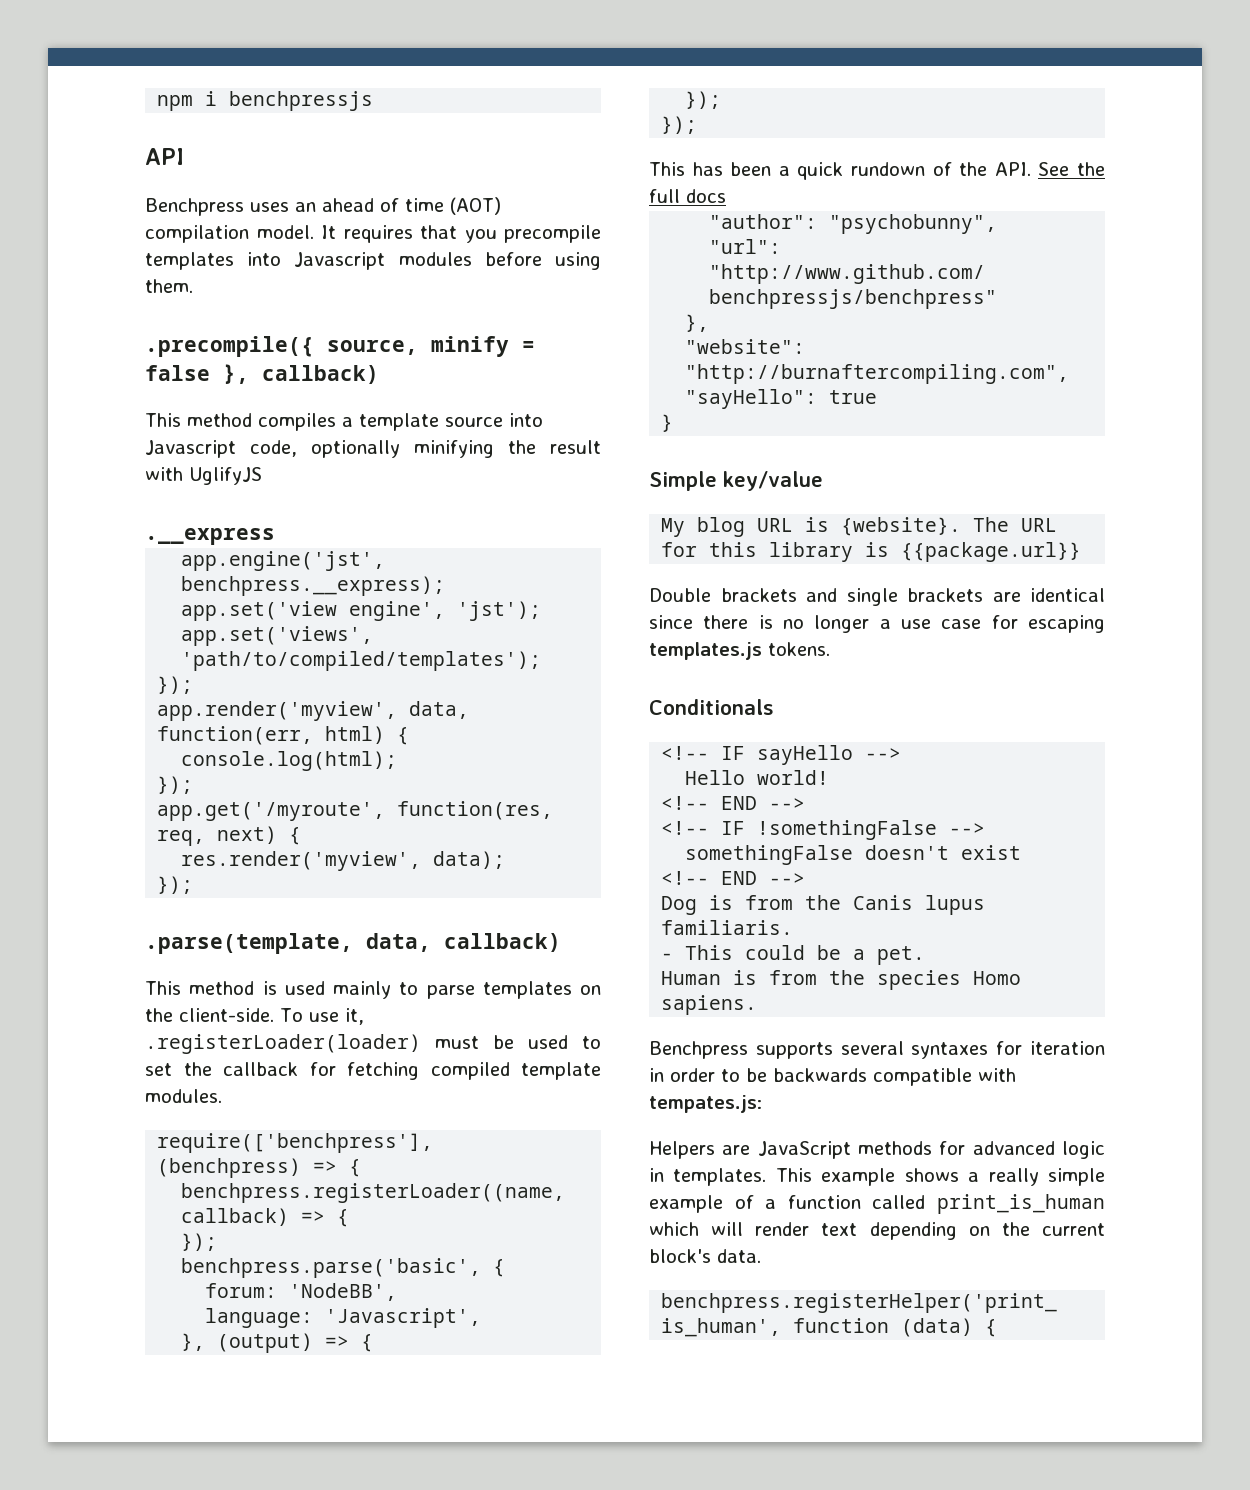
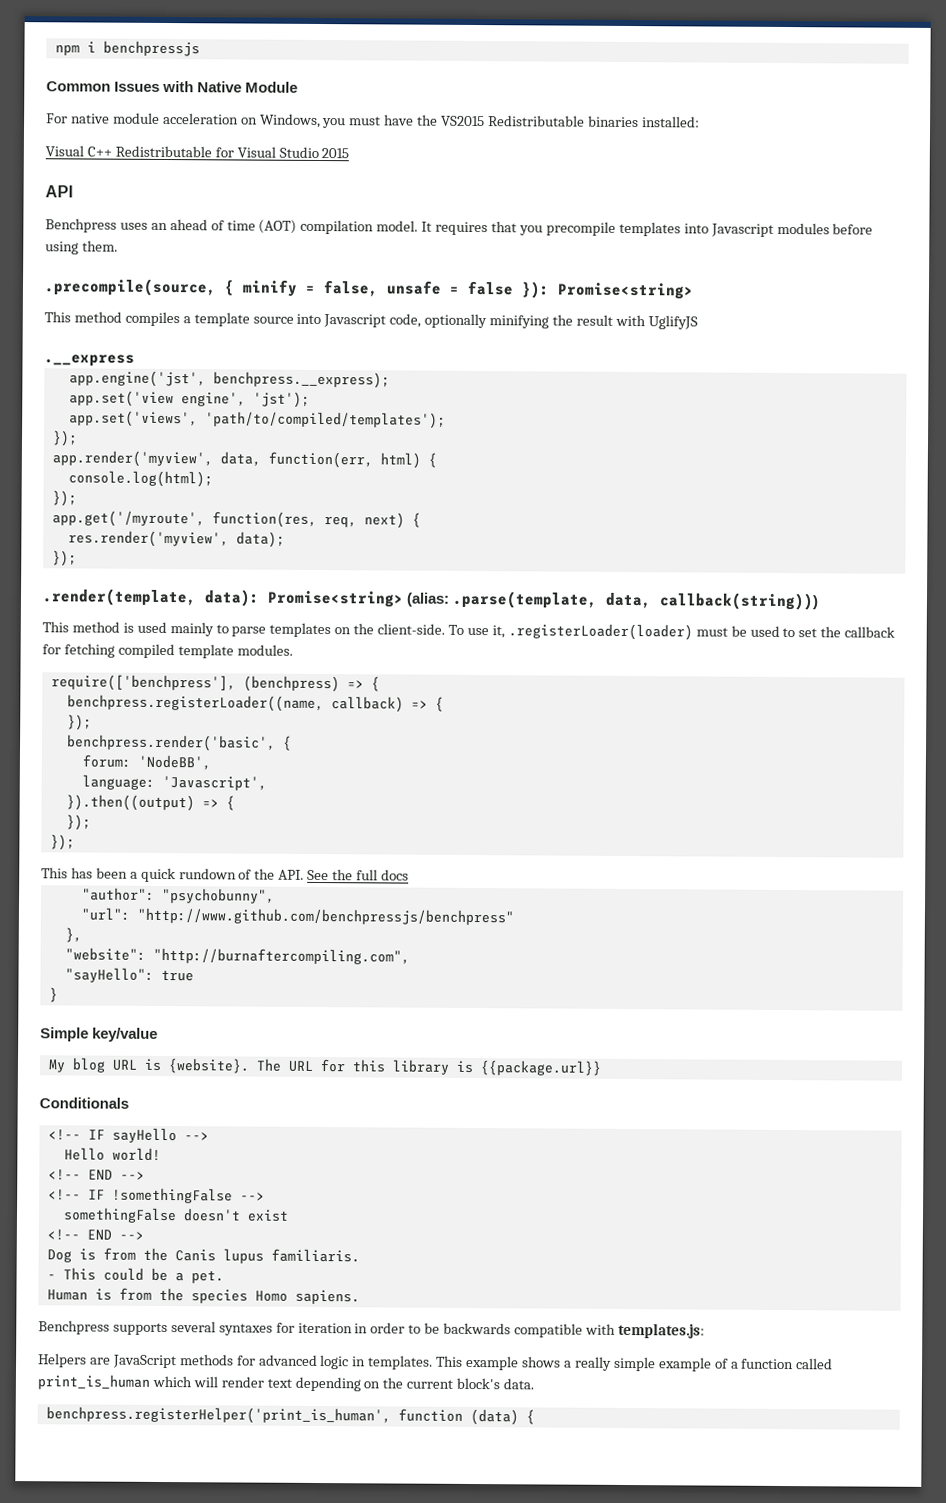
+ Common Issues with Native Module
+ For native module acceleration on Windows, you must have the VS2015 Redistributable binaries installed:
+ Visual C++ Redistributable for Visual Studio 2015
- .precompile({ source, minify = false }, callback)
+ .precompile(source, { minify = false, unsafe = false }): Promise<string>
- .parse(template, data, callback)
+ .render(template, data): Promise<string> (alias: .parse(template, data, callback(string)))
- benchpress.parse('basic', {
+ benchpress.render('basic', {
- }, (output) => {
+ }).then((output) => {
- Double brackets and single brackets are identical since there is no longer a use case for escaping templates.js tokens.
- Benchpress supports several syntaxes for iteration in order to be backwards compatible with tempates.js:
+ Benchpress supports several syntaxes for iteration in order to be backwards compatible with templates.js:

